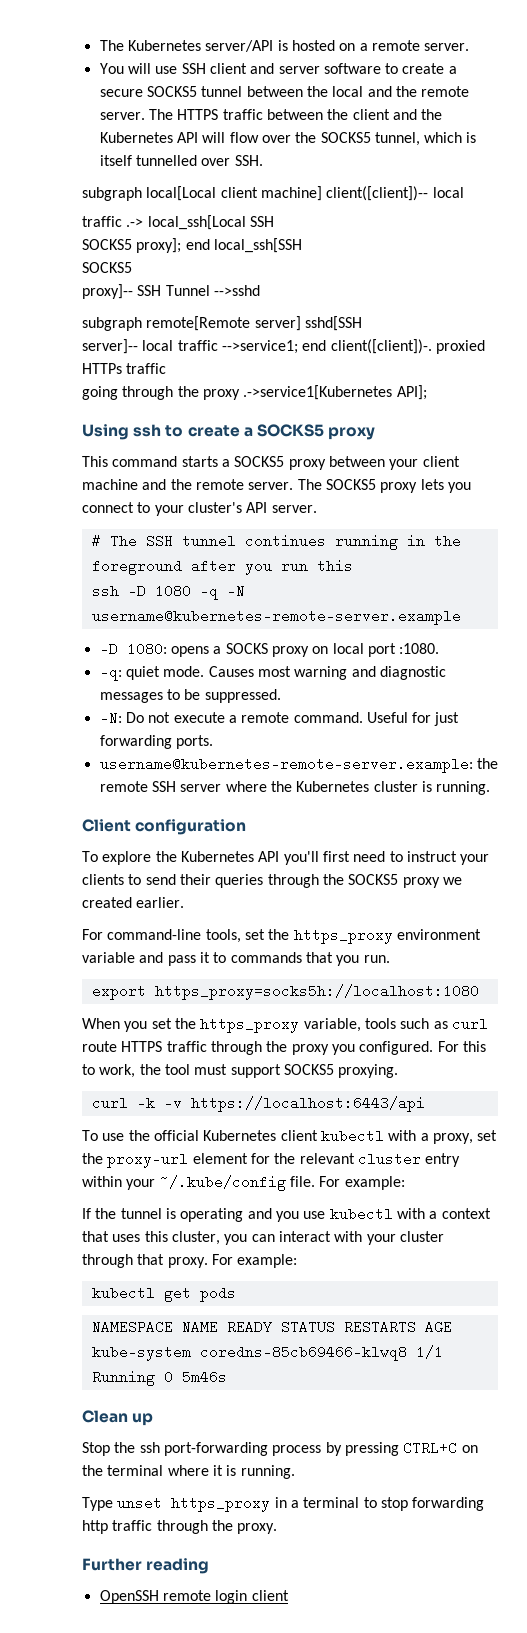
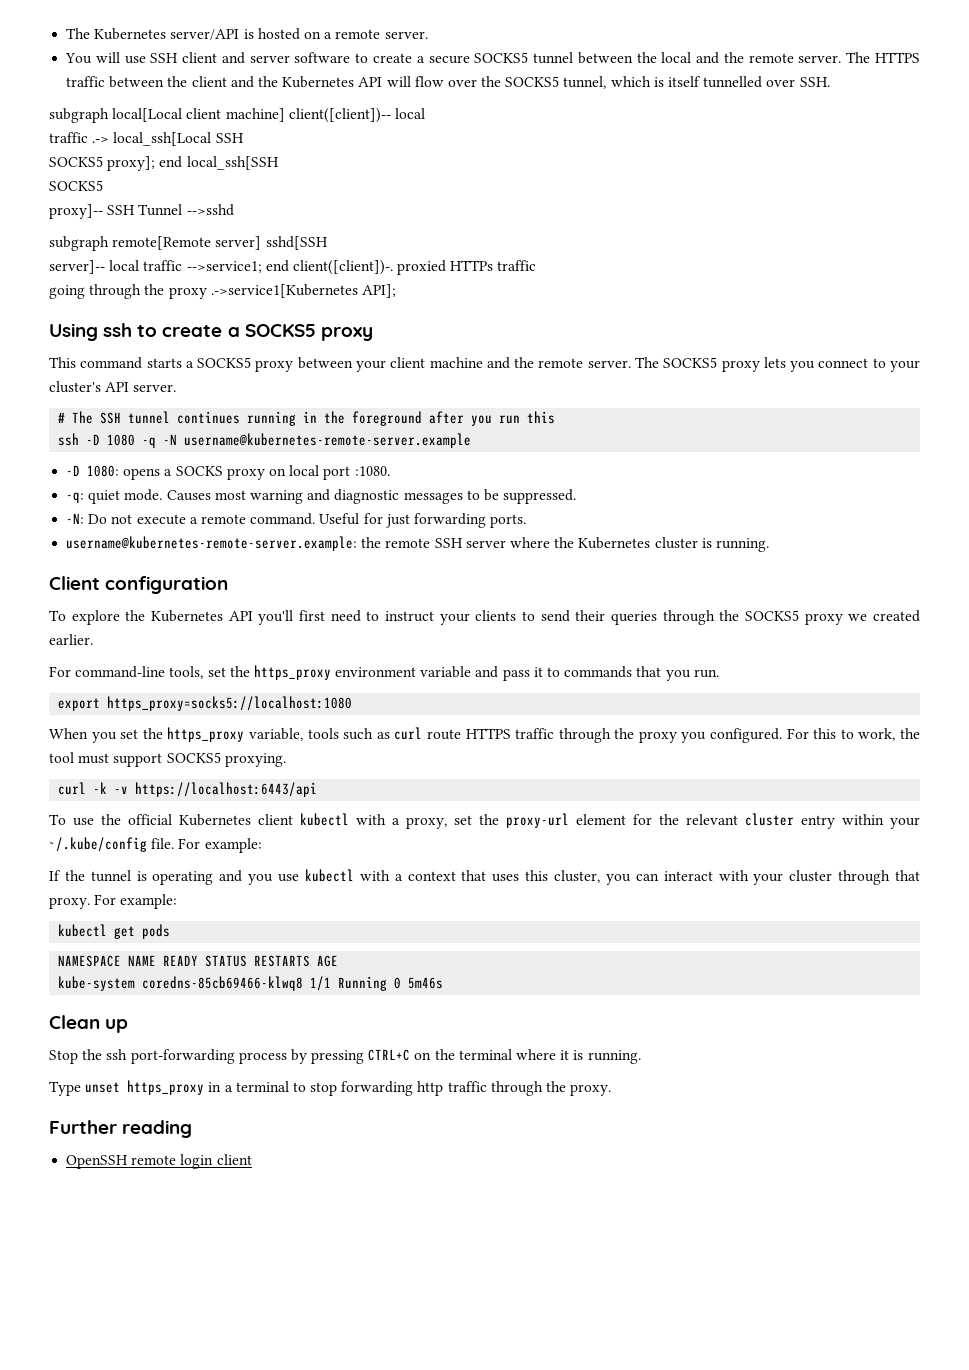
- export https_proxy=socks5h://localhost:1080
+ export https_proxy=socks5://localhost:1080

